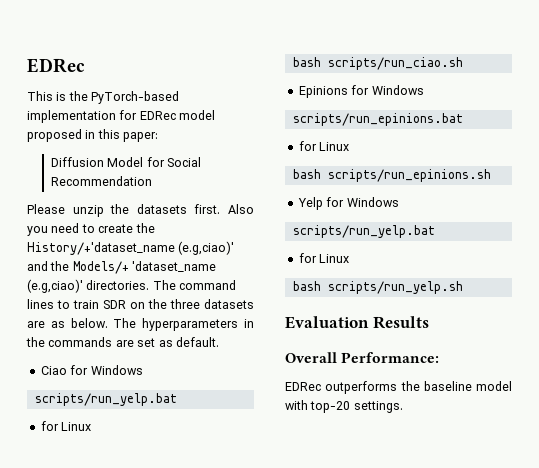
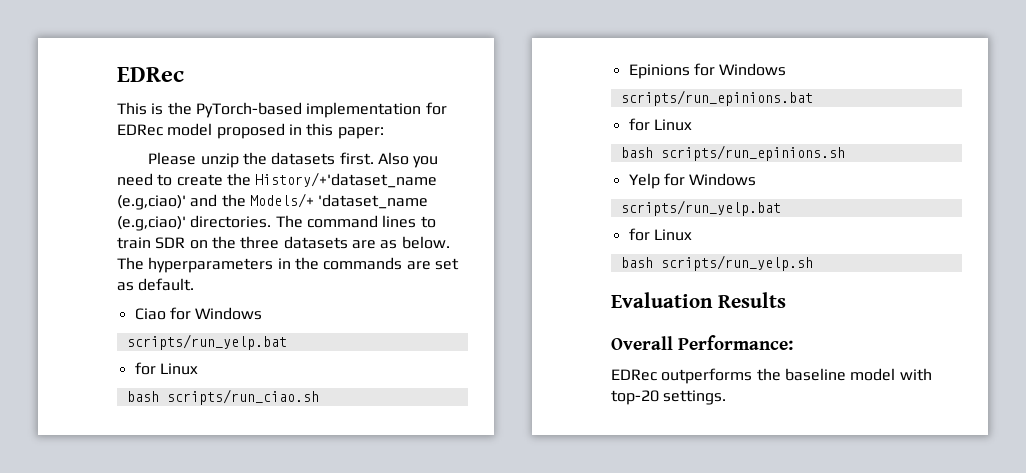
- Diffusion Model for Social Recommendation

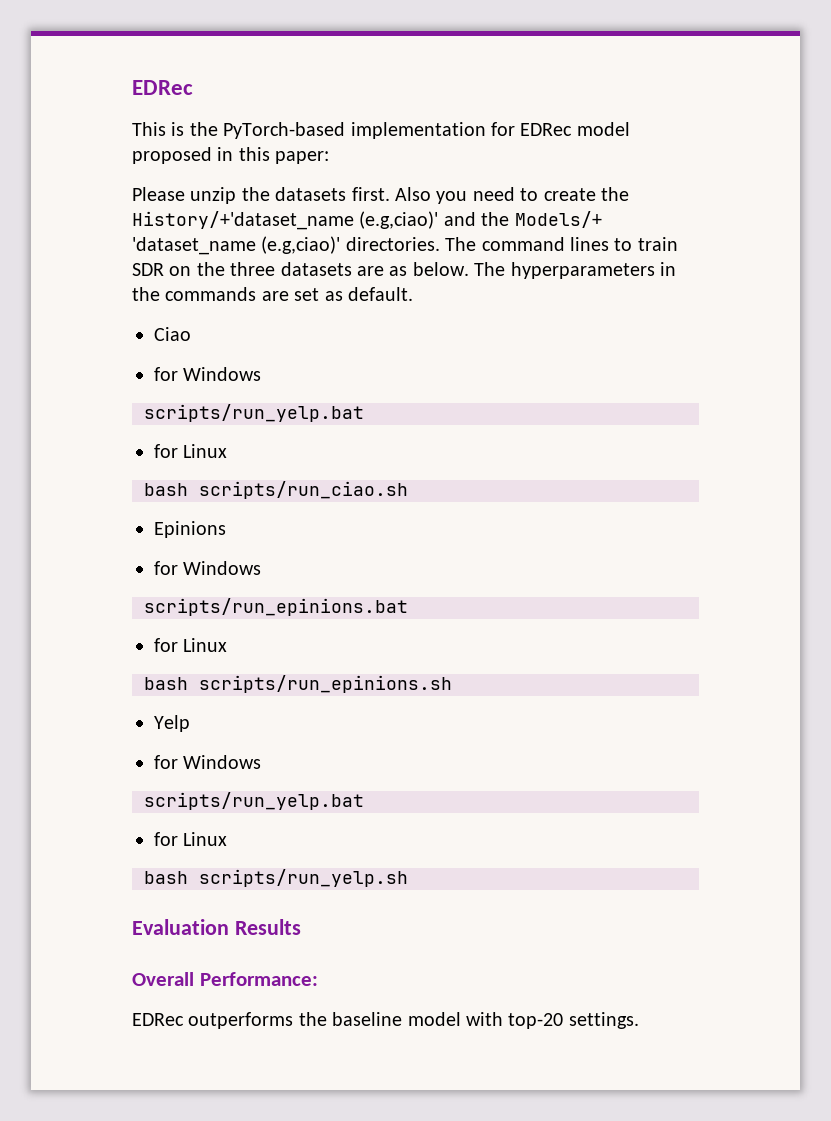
- Ciao for Windows
+ Ciao
+ for Windows
- Epinions for Windows
+ Epinions
+ for Windows
- Yelp for Windows
+ Yelp
+ for Windows

